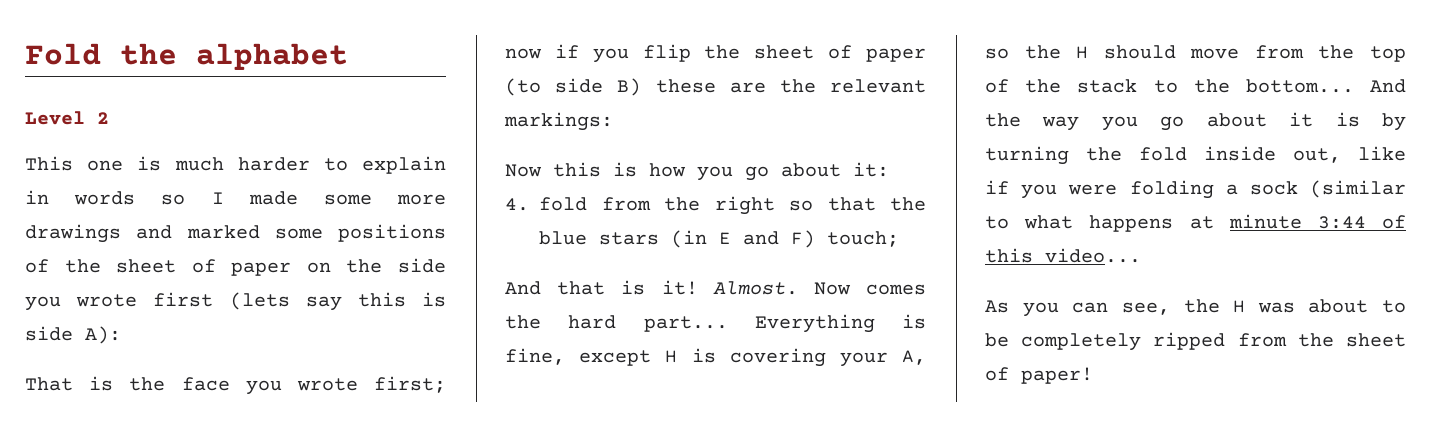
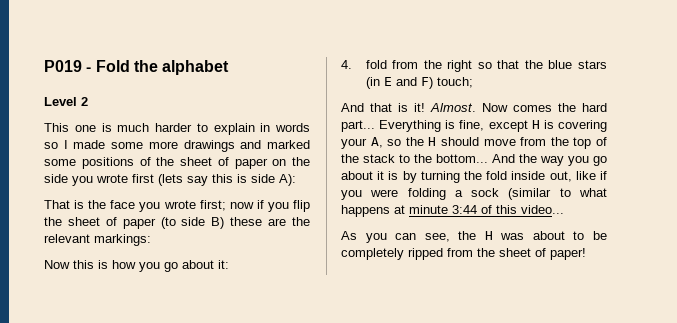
- Fold the alphabet
+ P019 - Fold the alphabet

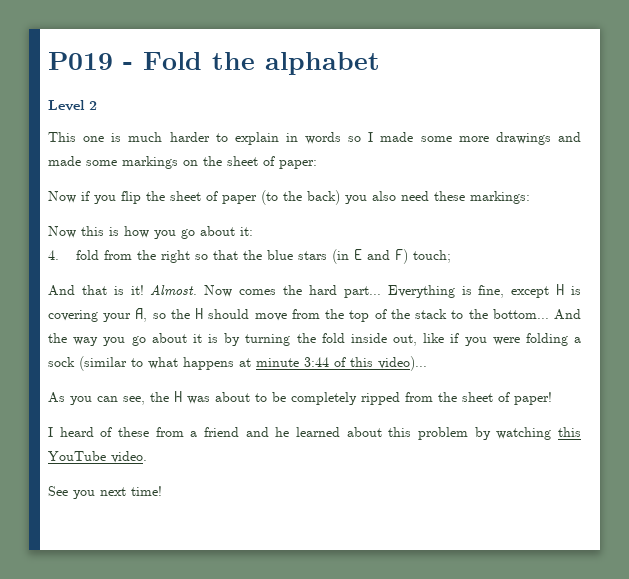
- This one is much harder to explain in words so I made some more drawings and marked some positions of the sheet of paper on the side you wrote first (lets say this is side A):
- That is the face you wrote first; now if you flip the sheet of paper (to side B) these are the relevant markings:
+ This one is much harder to explain in words so I made some more drawings and made some markings on the sheet of paper:
+ Now if you flip the sheet of paper (to the back) you also need these markings:
- And the way you go about it is by turning the fold inside out, like if you were folding a sock (similar to what happens at minute 3:44 of this video...
+ And the way you go about it is by turning the fold inside out, like if you were folding a sock (similar to what happens at minute 3:44 of this video)...
+ I heard of these from a friend and he learned about this problem by watching this YouTube video.
+ See you next time!

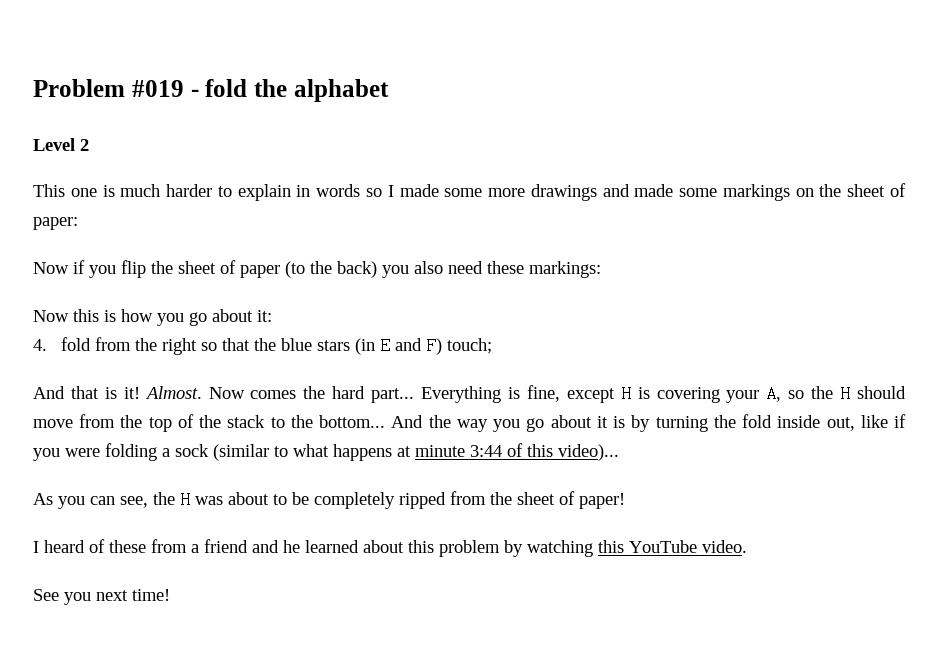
- P019 - Fold the alphabet
+ Problem #019 - fold the alphabet

